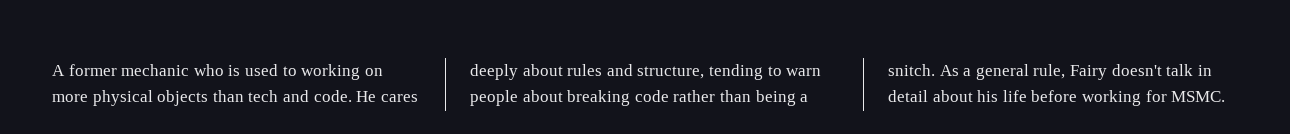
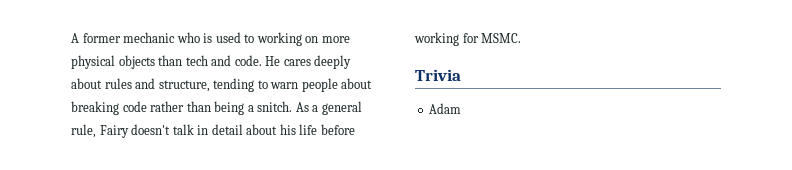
+ Trivia
+ Adam

